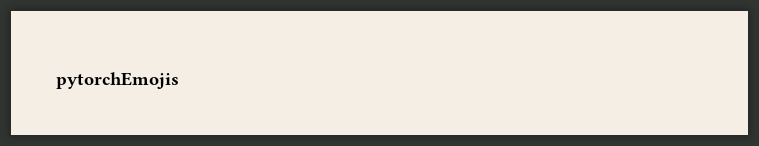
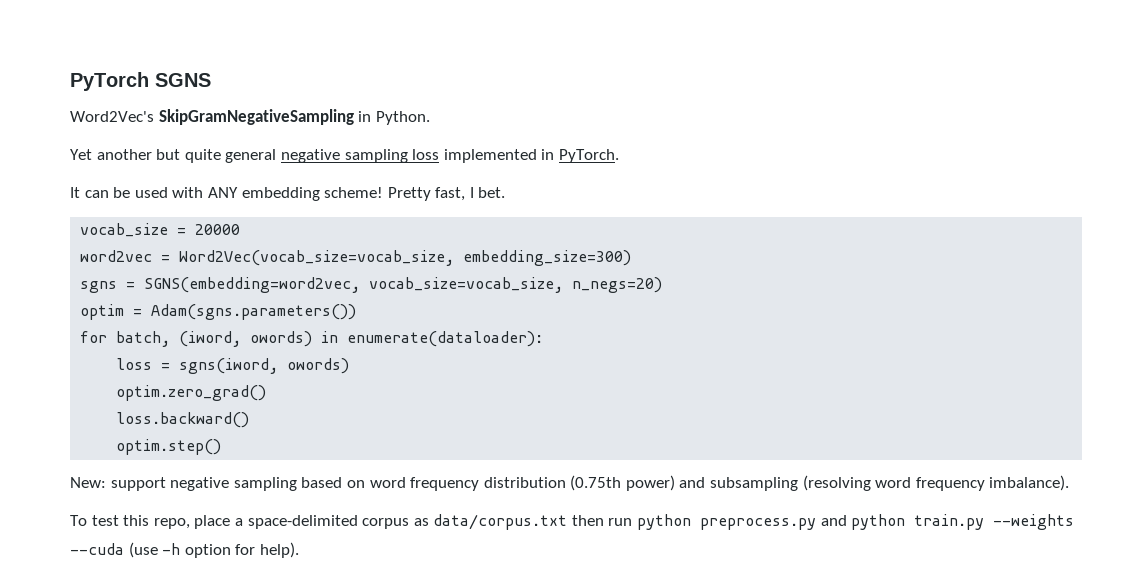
- pytorchEmojis
+ PyTorch SGNS
+ Word2Vec's SkipGramNegativeSampling in Python.
+ Yet another but quite general negative sampling loss implemented in PyTorch.
+ It can be used with ANY embedding scheme! Pretty fast, I bet.
+ vocab_size = 20000
+ word2vec = Word2Vec(vocab_size=vocab_size, embedding_size=300)
+ sgns = SGNS(embedding=word2vec, vocab_size=vocab_size, n_negs=20)
+ optim = Adam(sgns.parameters())
+ for batch, (iword, owords) in enumerate(dataloader):
+ loss = sgns(iword, owords)
+ optim.zero_grad()
+ loss.backward()
+ optim.step()
+ New: support negative sampling based on word frequency distribution (0.75th power) and subsampling (resolving word frequency imbalance).
+ To test this repo, place a space-delimited corpus as data/corpus.txt then run python preprocess.py and python train.py --weights --cuda (use -h option for help).

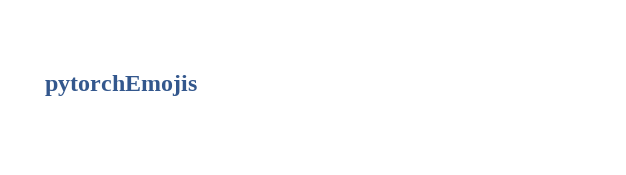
- PyTorch SGNS
- Word2Vec's SkipGramNegativeSampling in Python.
- Yet another but quite general negative sampling loss implemented in PyTorch.
- It can be used with ANY embedding scheme! Pretty fast, I bet.
- vocab_size = 20000
- word2vec = Word2Vec(vocab_size=vocab_size, embedding_size=300)
- sgns = SGNS(embedding=word2vec, vocab_size=vocab_size, n_negs=20)
- optim = Adam(sgns.parameters())
- for batch, (iword, owords) in enumerate(dataloader):
- loss = sgns(iword, owords)
- optim.zero_grad()
- loss.backward()
- optim.step()
- New: support negative sampling based on word frequency distribution (0.75th power) and subsampling (resolving word frequency imbalance).
- To test this repo, place a space-delimited corpus as data/corpus.txt then run python preprocess.py and python train.py --weights --cuda (use -h option for help).
+ pytorchEmojis

